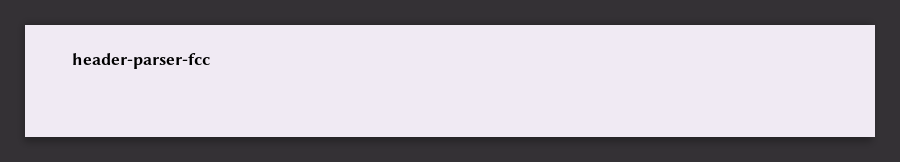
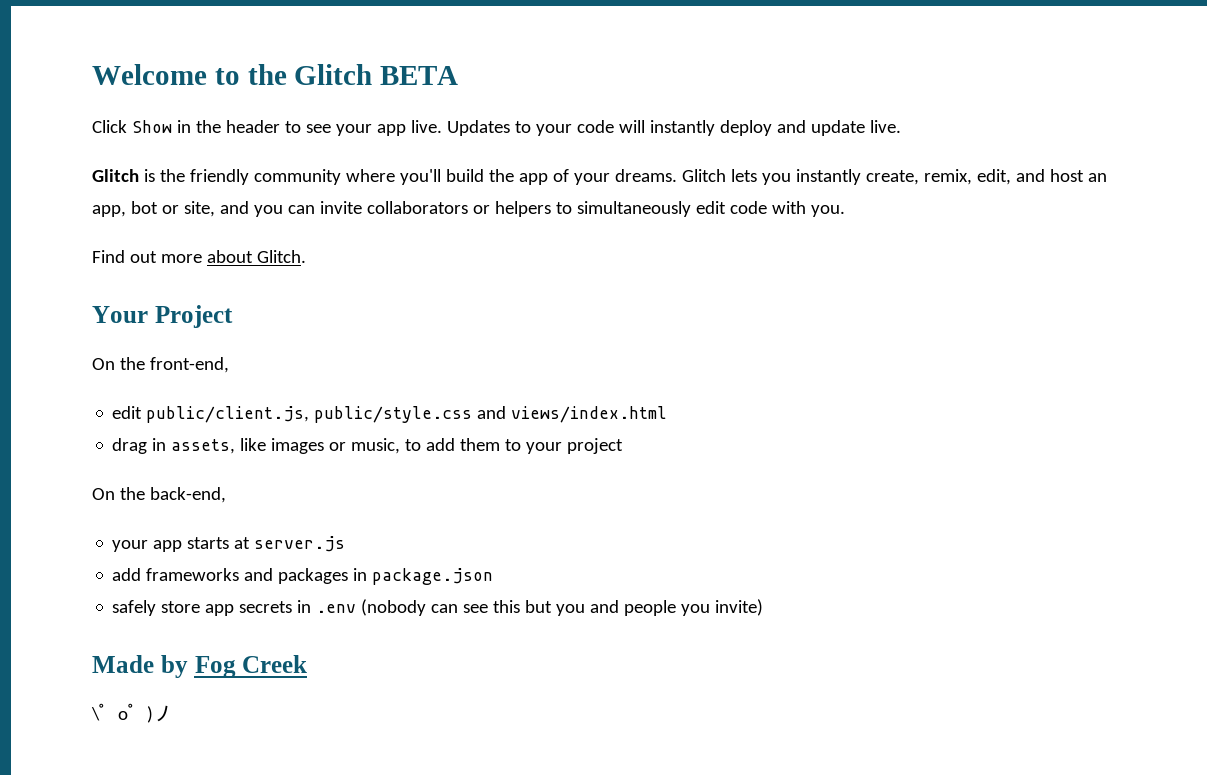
- header-parser-fcc
+ Welcome to the Glitch BETA
+ Click Show in the header to see your app live. Updates to your code will instantly deploy and update live.
+ Glitch is the friendly community where you'll build the app of your dreams. Glitch lets you instantly create, remix, edit, and host an app, bot or site, and you can invite collaborators or helpers to simultaneously edit code with you.
+ Find out more about Glitch.
+ Your Project
+ On the front-end,
+ edit public/client.js, public/style.css and views/index.html
+ drag in assets, like images or music, to add them to your project
+ On the back-end,
+ your app starts at server.js
+ add frameworks and packages in package.json
+ safely store app secrets in .env (nobody can see this but you and people you invite)
+ Made by Fog Creek
+ \゜o゜)ノ

